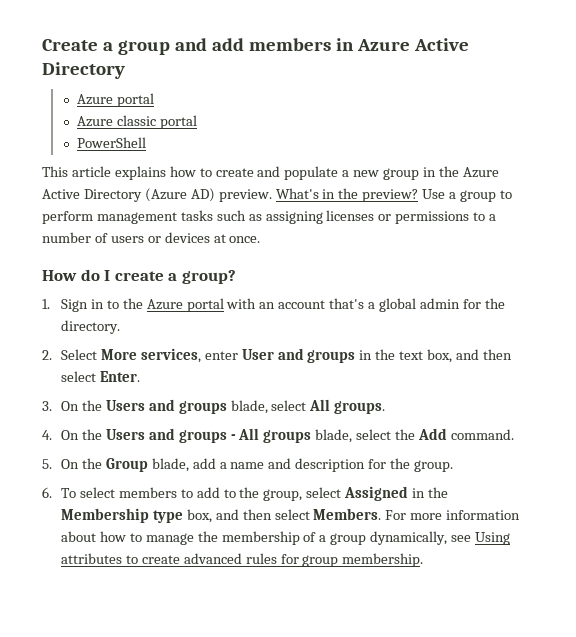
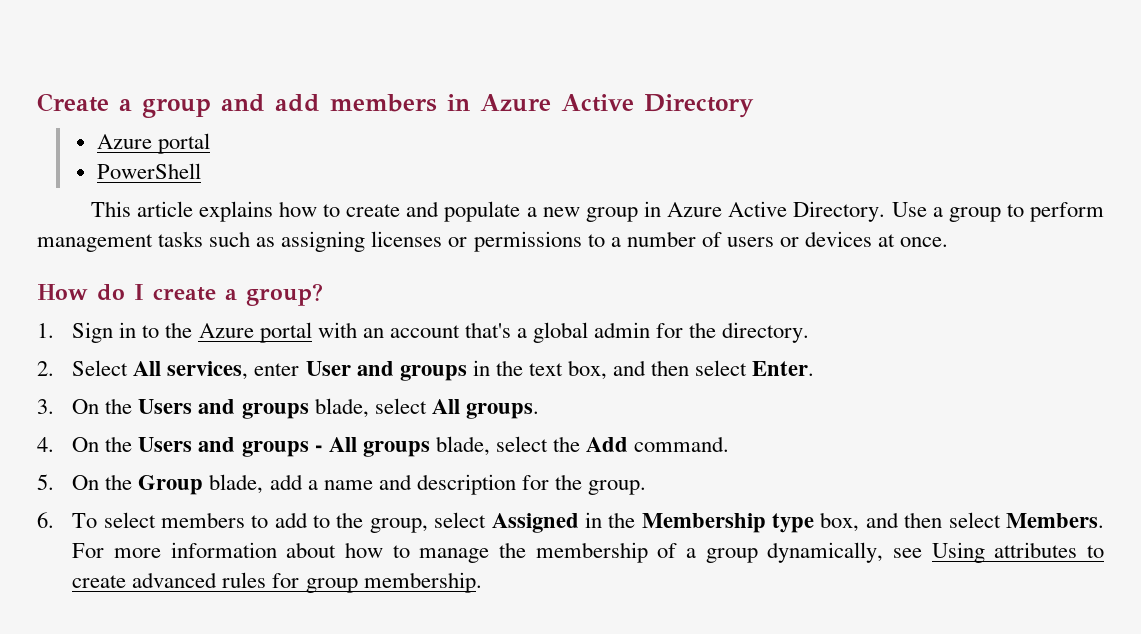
- Azure classic portal
- This article explains how to create and populate a new group in the Azure Active Directory (Azure AD) preview. What's in the preview?
+ This article explains how to create and populate a new group in Azure Active Directory.
- 2. Select More services, enter User and groups in the text box, and then select Enter.
+ 2. Select All services, enter User and groups in the text box, and then select Enter.

